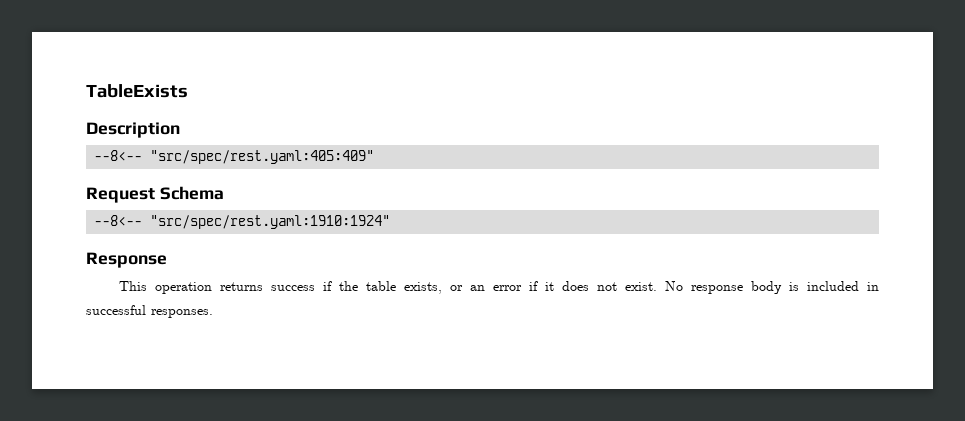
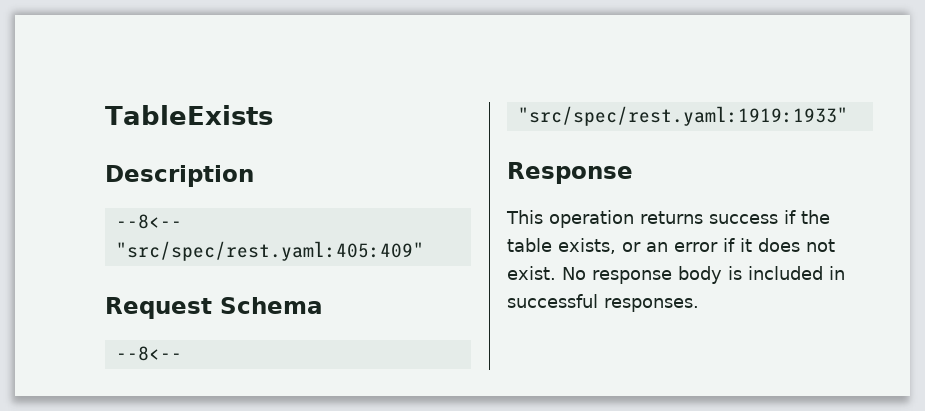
- --8<-- "src/spec/rest.yaml:1910:1924"
+ --8<-- "src/spec/rest.yaml:1919:1933"

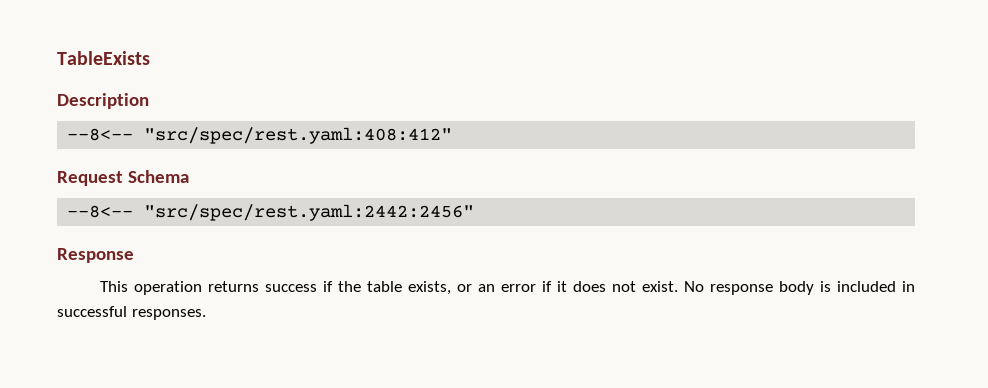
- --8<-- "src/spec/rest.yaml:405:409"
+ --8<-- "src/spec/rest.yaml:408:412"
- --8<-- "src/spec/rest.yaml:1919:1933"
+ --8<-- "src/spec/rest.yaml:2442:2456"

